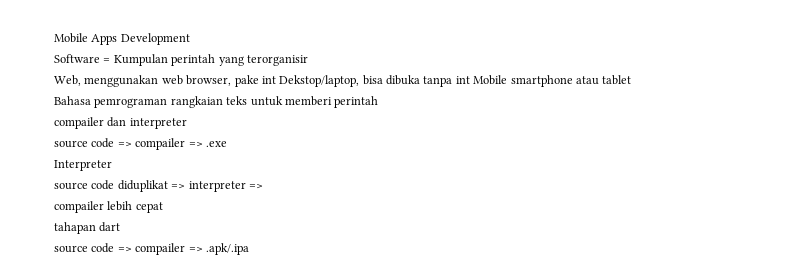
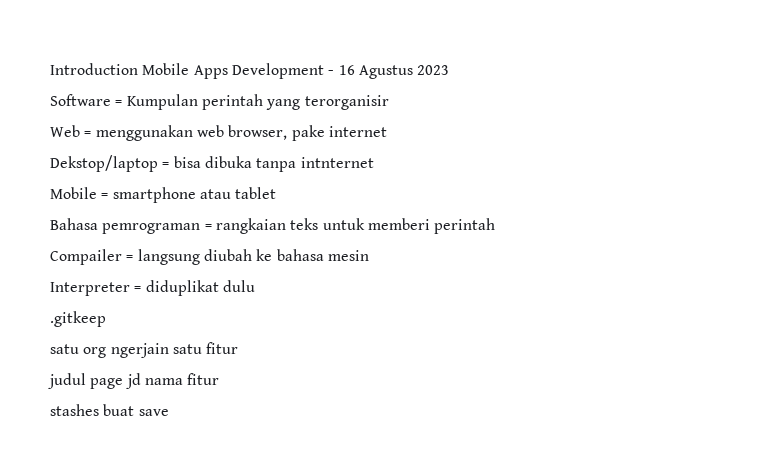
- Mobile Apps Development
+ Introduction Mobile Apps Development - 16 Agustus 2023
- Web, menggunakan web browser, pake int Dekstop/laptop, bisa dibuka tanpa int Mobile smartphone atau tablet
+ Web = menggunakan web browser, pake internet
+ Dekstop/laptop = bisa dibuka tanpa intnternet
+ Mobile = smartphone atau tablet
- Bahasa pemrograman rangkaian teks untuk memberi perintah
+ Bahasa pemrograman = rangkaian teks untuk memberi perintah
- compailer dan interpreter
- source code => compailer => .exe
- Interpreter
- source code diduplikat => interpreter =>
- compailer lebih cepat
- tahapan dart
- source code => compailer => .apk/.ipa
+ Compailer = langsung diubah ke bahasa mesin
+ Interpreter = diduplikat dulu
+ .gitkeep
+ satu org ngerjain satu fitur
+ judul page jd nama fitur
+ stashes buat save

